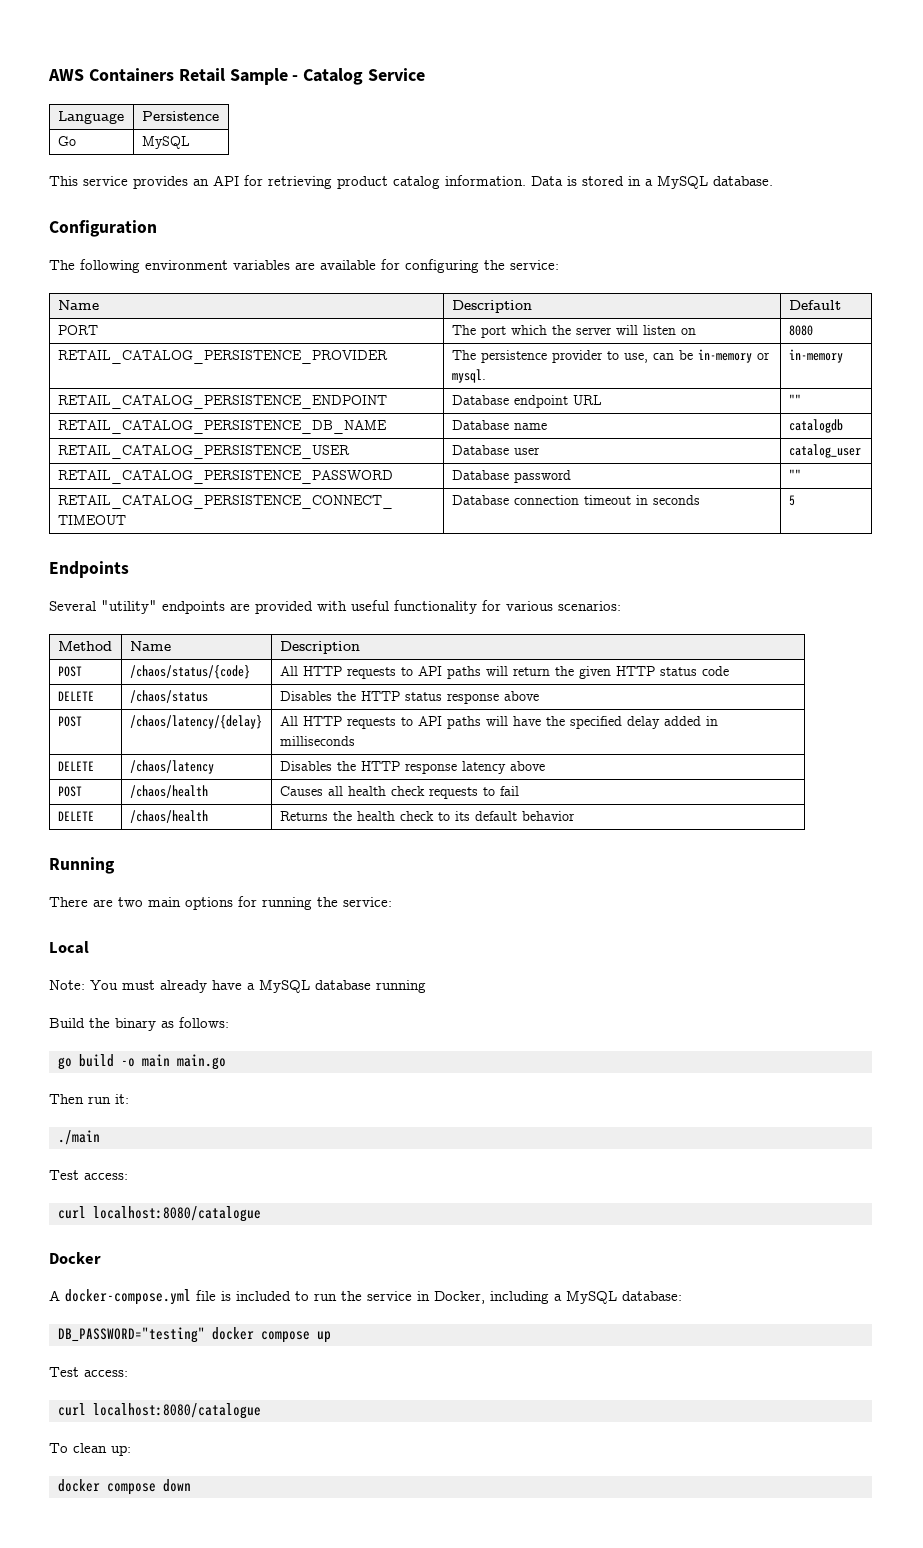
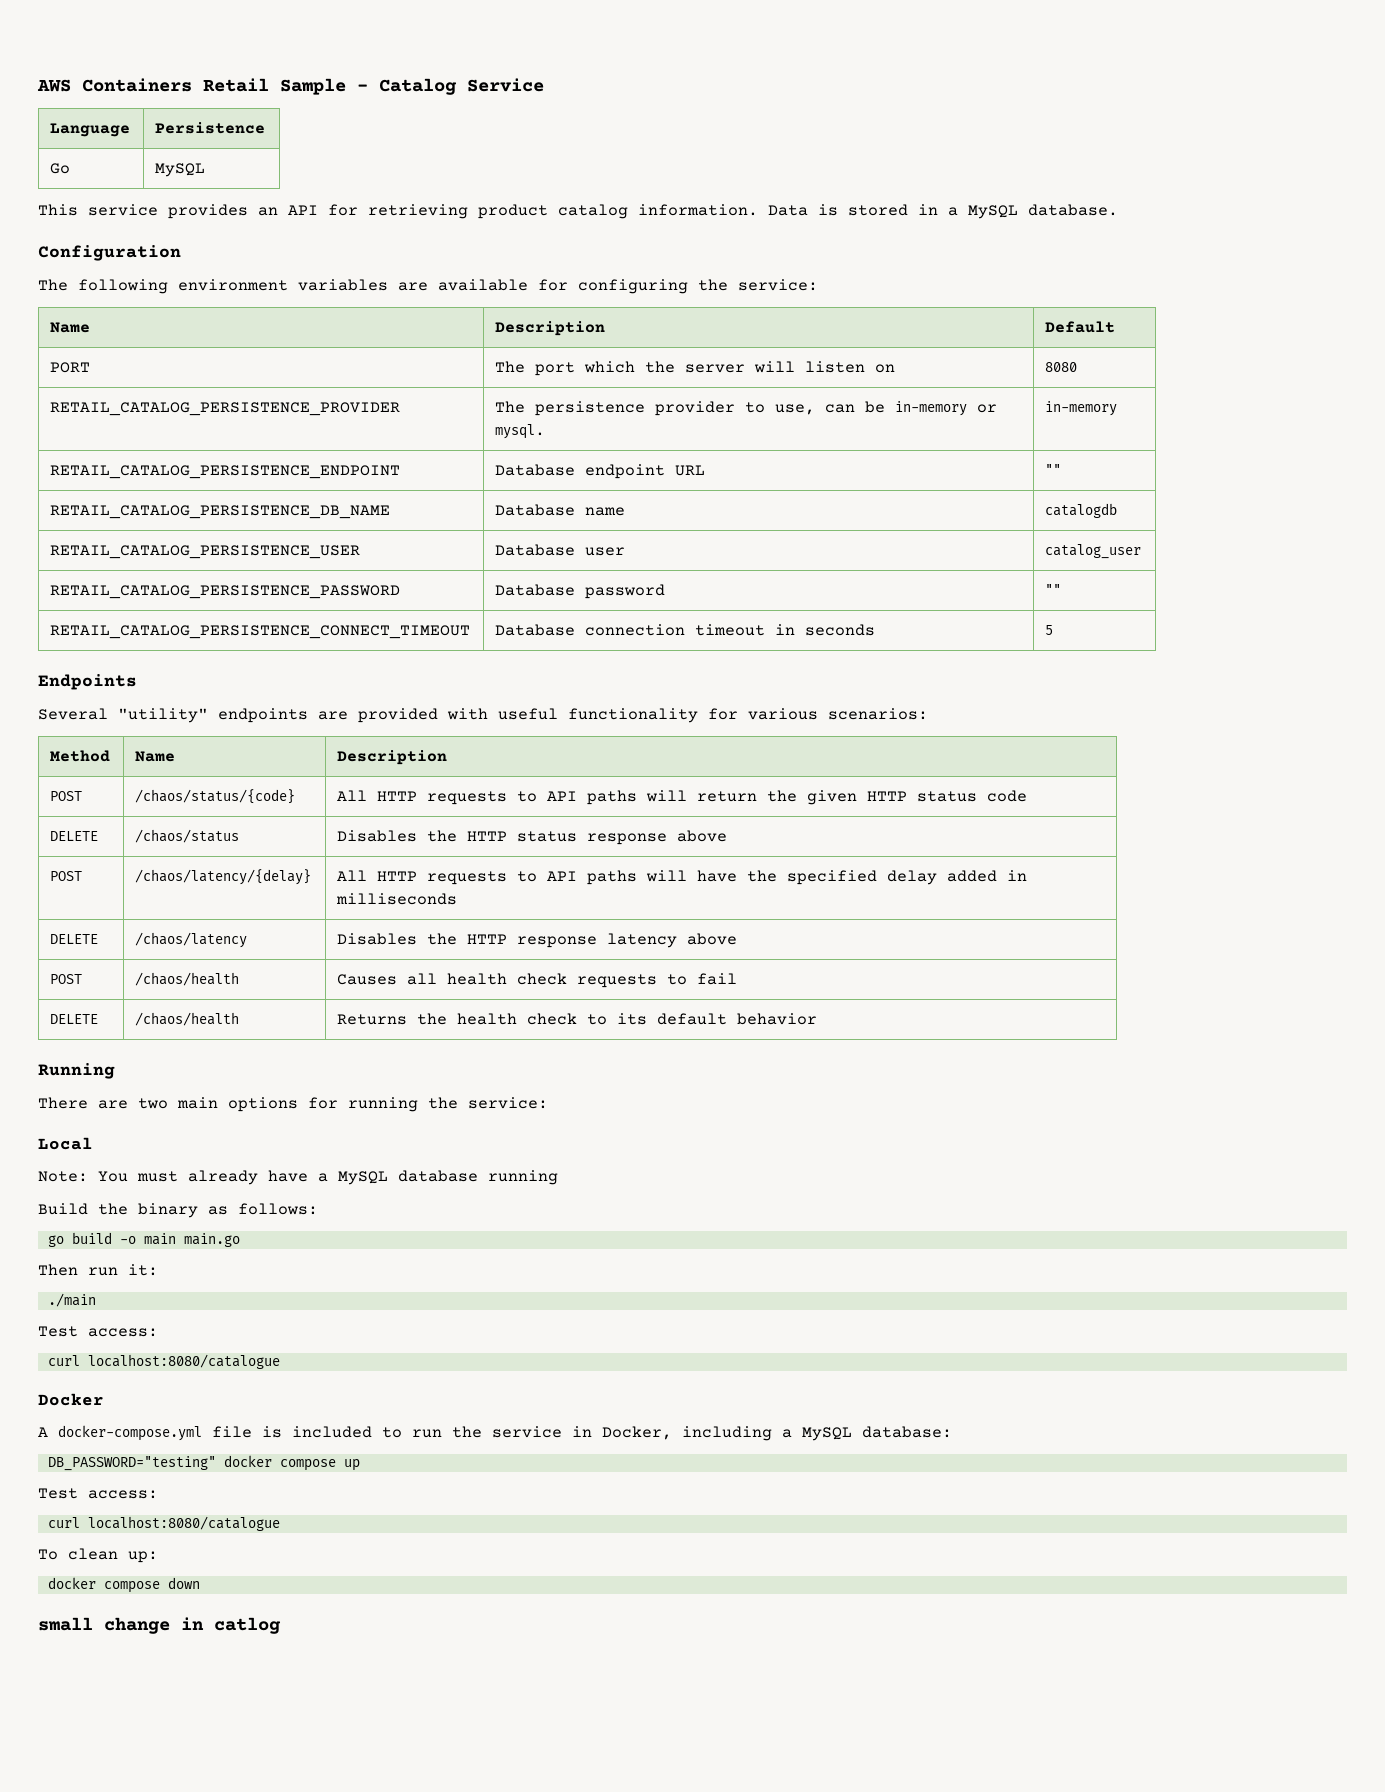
+ small change in catlog

